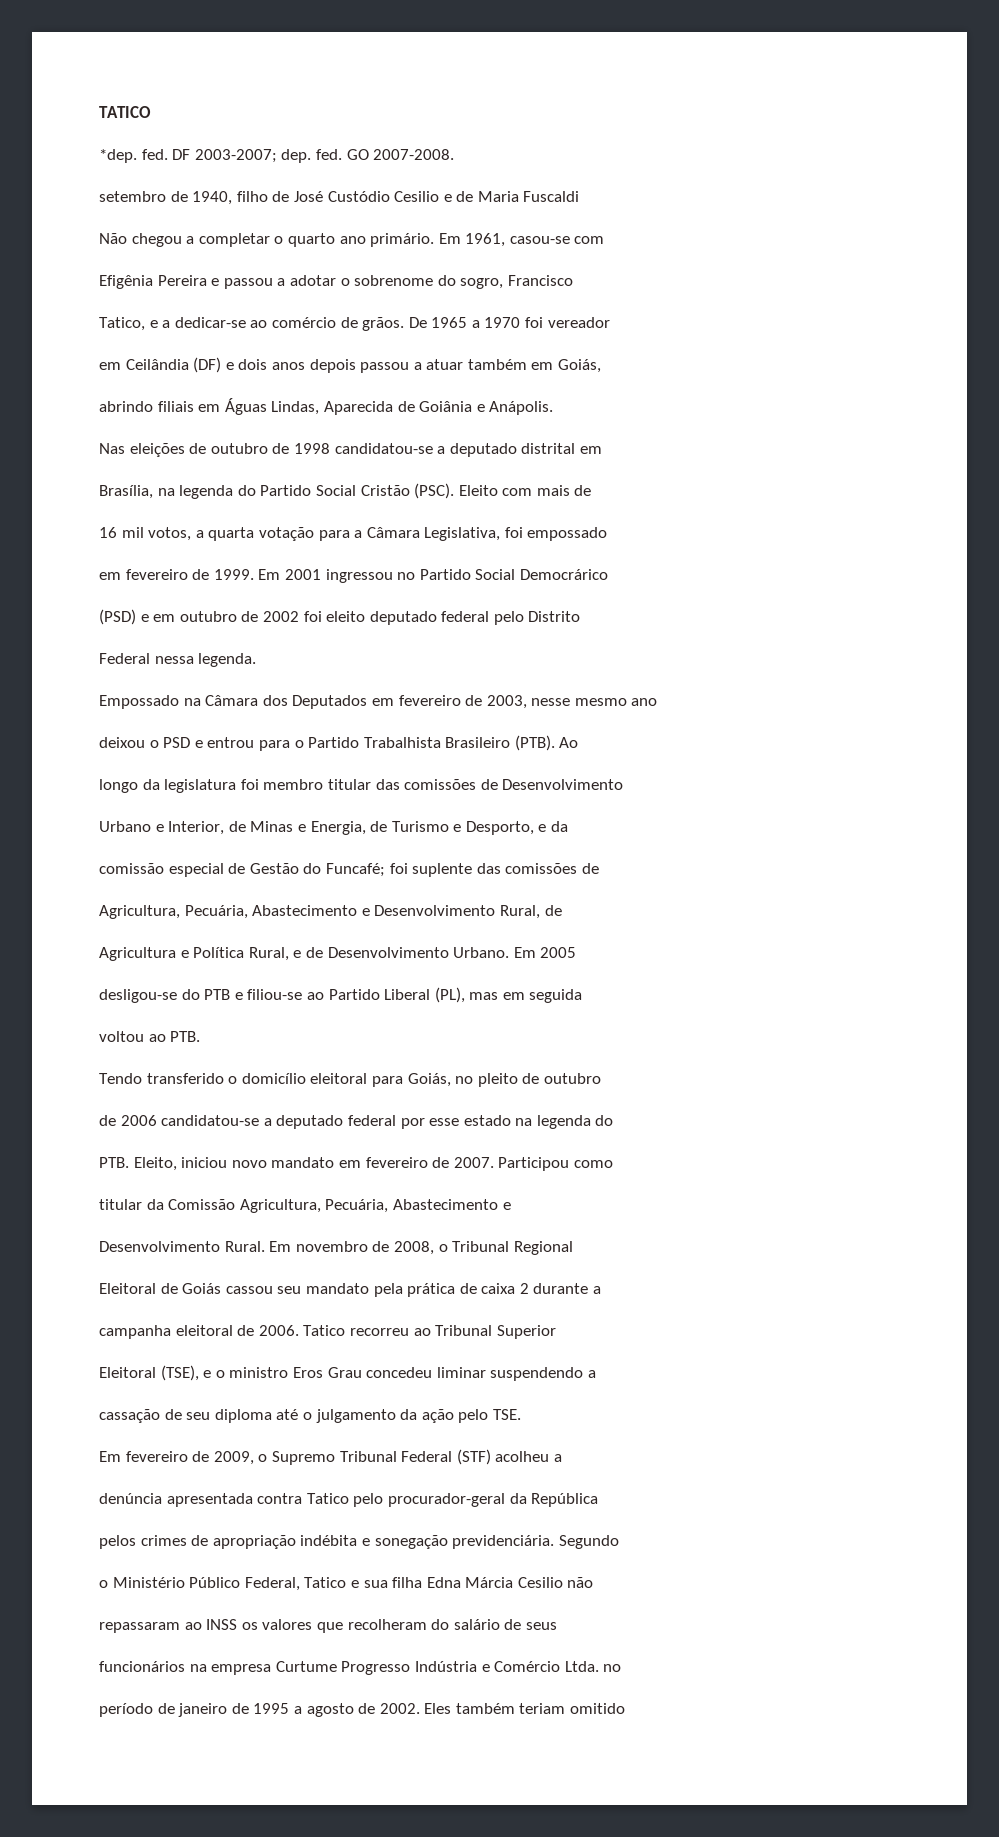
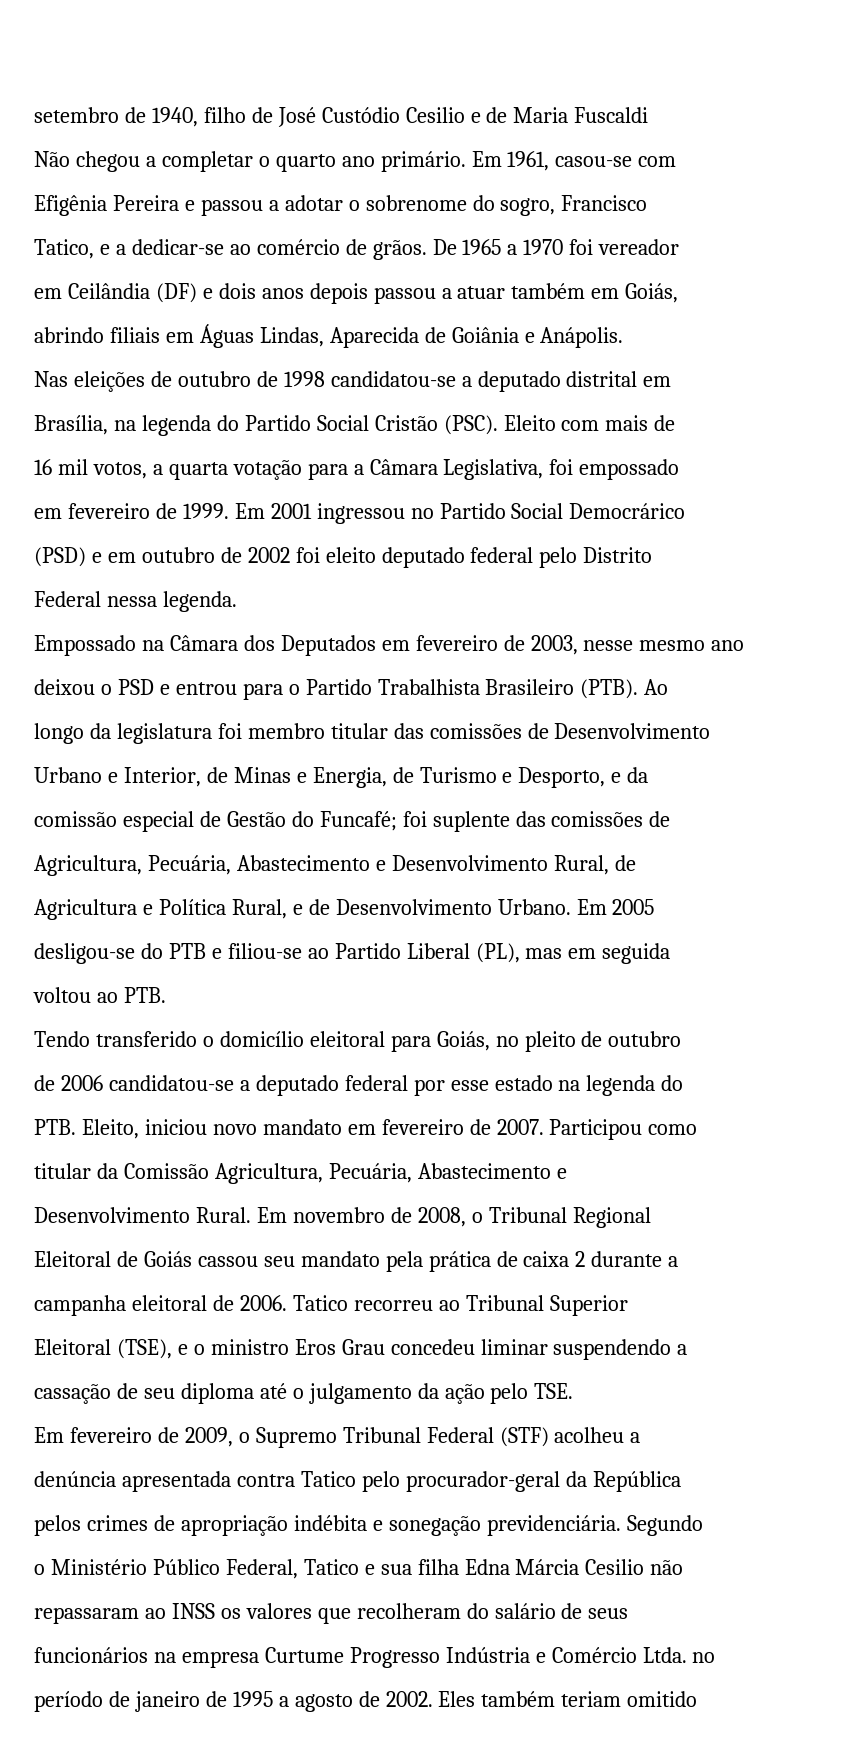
- TATICO
- *dep. fed. DF 2003-2007; dep. fed. GO 2007-2008.

